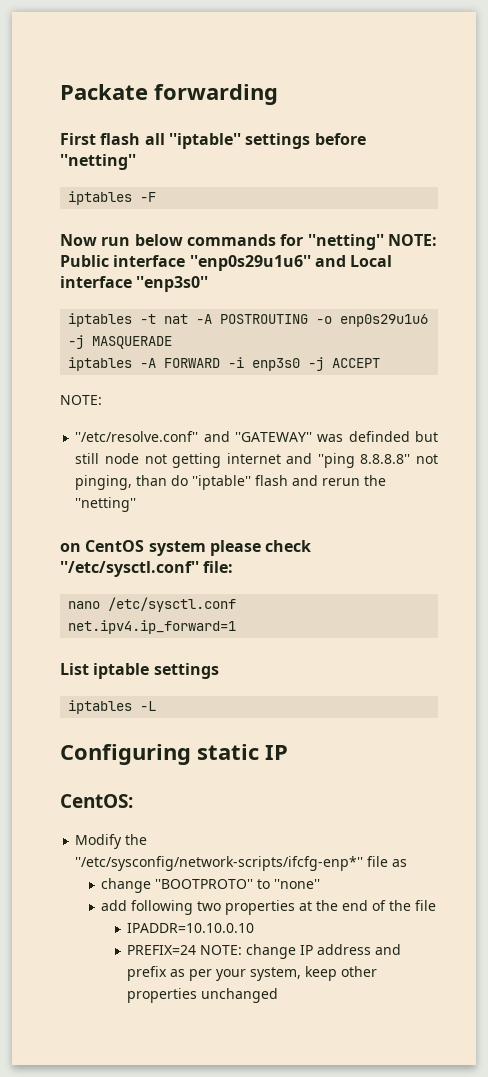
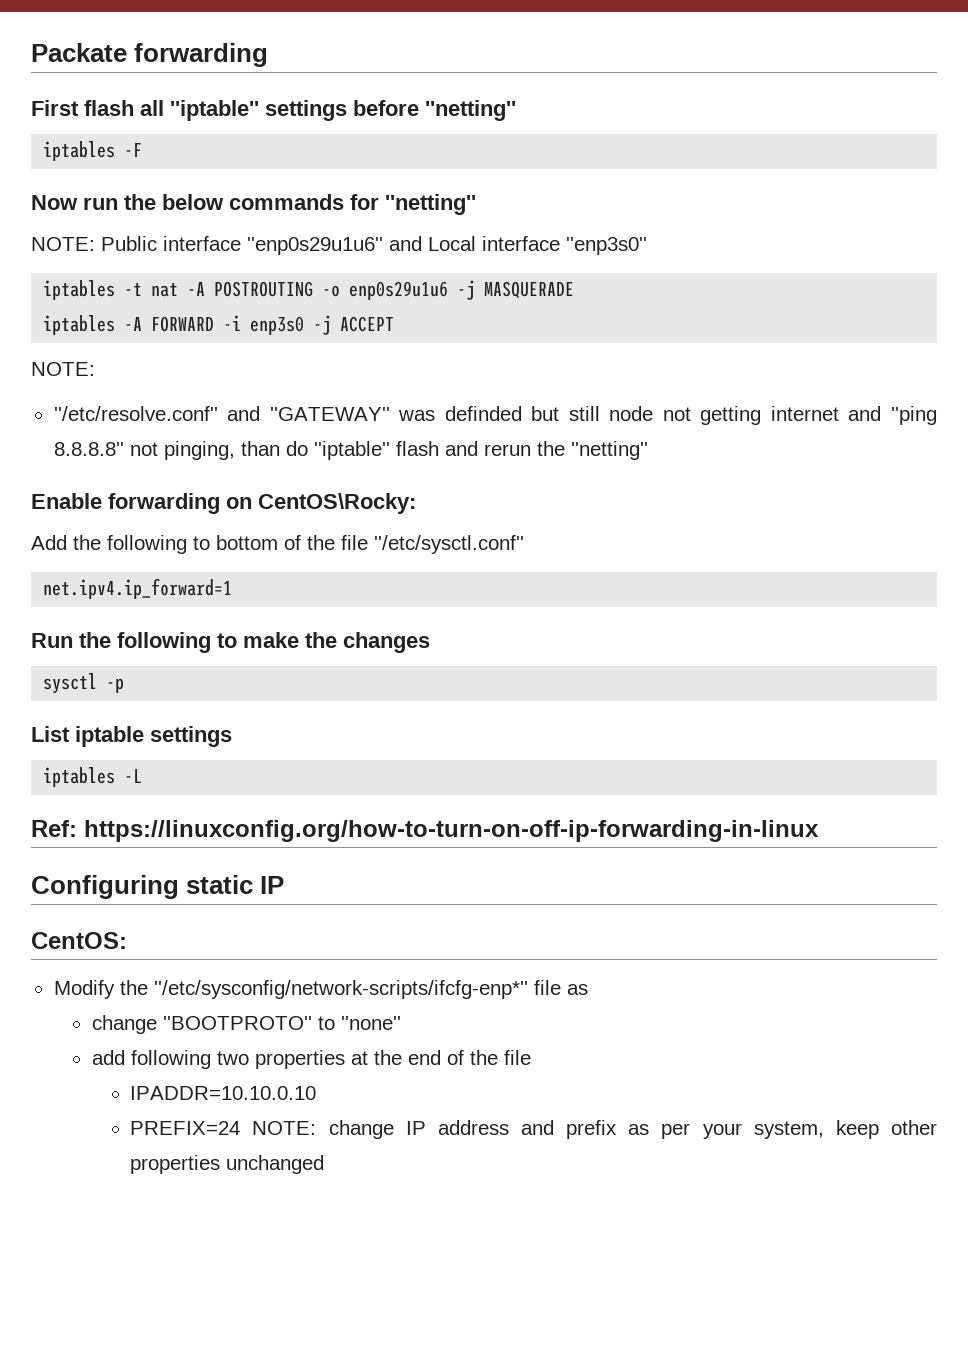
- Now run below commands for ''netting'' NOTE: Public interface ''enp0s29u1u6'' and Local interface ''enp3s0''
+ Now run the below commands for ''netting''
+ NOTE: Public interface ''enp0s29u1u6'' and Local interface ''enp3s0''
- on CentOS system please check ''/etc/sysctl.conf'' file:
- nano /etc/sysctl.conf
+ Enable forwarding on CentOS\Rocky:
+ Add the following to bottom of the file ''/etc/sysctl.conf''
  net.ipv4.ip_forward=1
+ Run the following to make the changes
+ sysctl -p
+ Ref: https://linuxconfig.org/how-to-turn-on-off-ip-forwarding-in-linux

